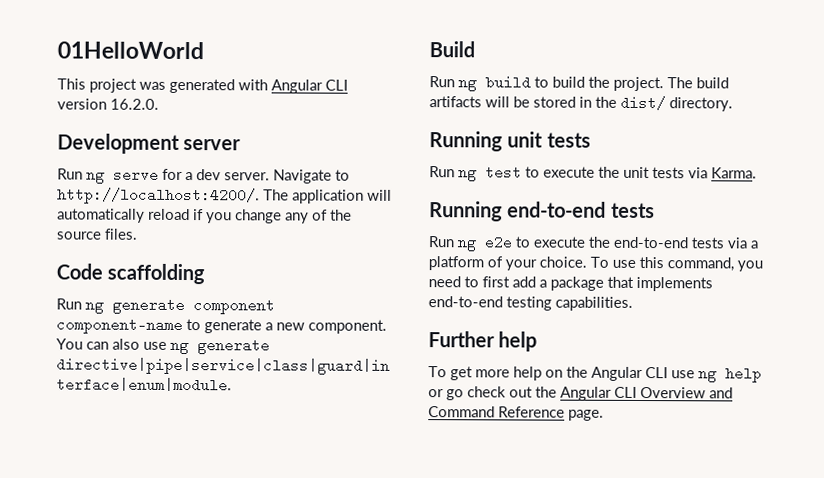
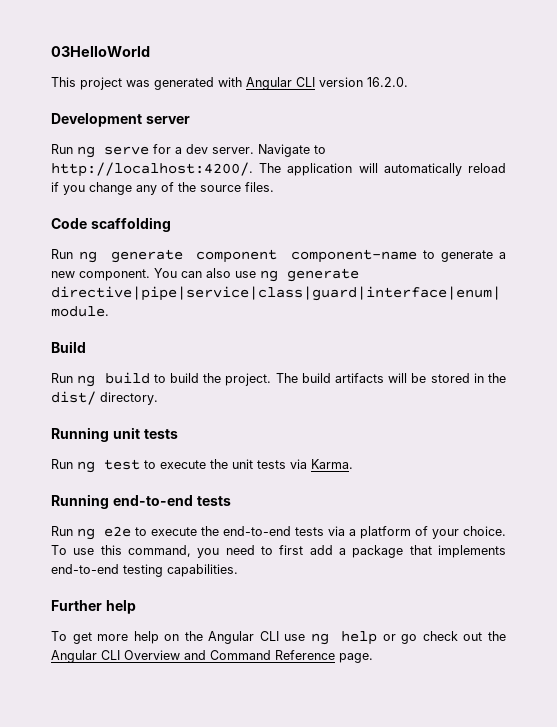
- 01HelloWorld
+ 03HelloWorld

